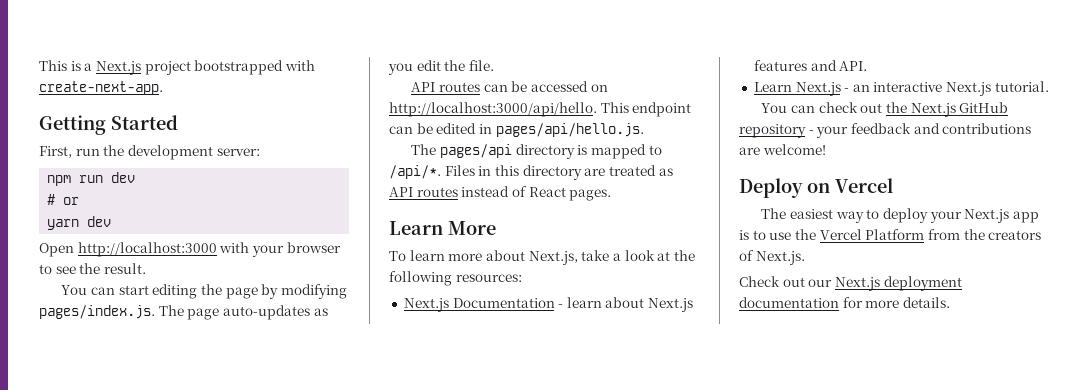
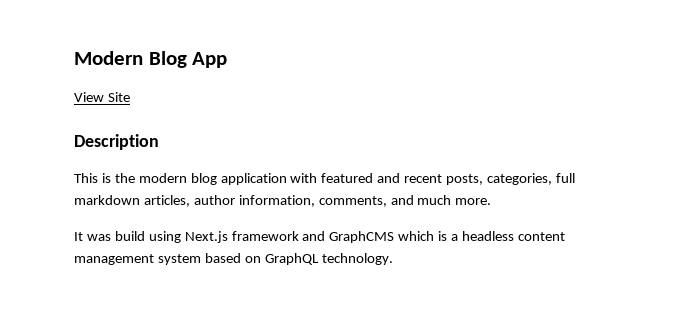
- This is a Next.js project bootstrapped with create-next-app.
- Getting Started
- First, run the development server:
- npm run dev
- # or
- yarn dev
- Open http://localhost:3000 with your browser to see the result.
- You can start editing the page by modifying pages/index.js. The page auto-updates as you edit the file.
- API routes can be accessed on http://localhost:3000/api/hello. This endpoint can be edited in pages/api/hello.js.
- The pages/api directory is mapped to /api/*. Files in this directory are treated as API routes instead of React pages.
- Learn More
- To learn more about Next.js, take a look at the following resources:
- Next.js Documentation - learn about Next.js features and API.
- Learn Next.js - an interactive Next.js tutorial.
- You can check out the Next.js GitHub repository - your feedback and contributions are welcome!
- Deploy on Vercel
- The easiest way to deploy your Next.js app is to use the Vercel Platform from the creators of Next.js.
- Check out our Next.js deployment documentation for more details.
+ Modern Blog App
+ View Site
+ Description
+ This is the modern blog application with featured and recent posts, categories, full markdown articles, author information, comments, and much more.
+ It was build using Next.js framework and GraphCMS which is a headless content management system based on GraphQL technology.

